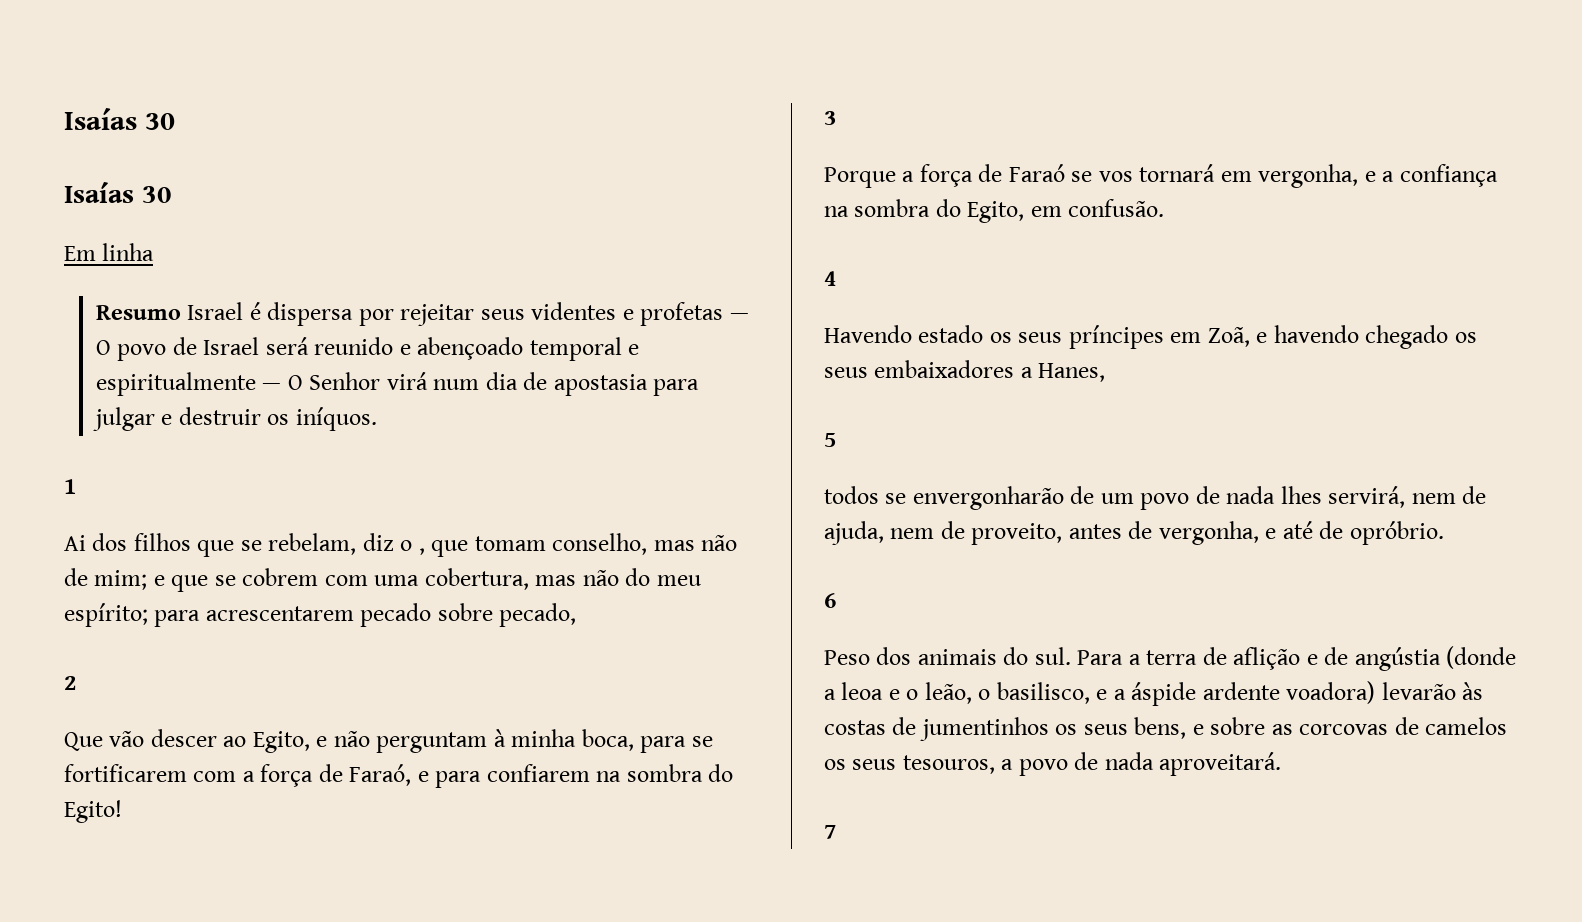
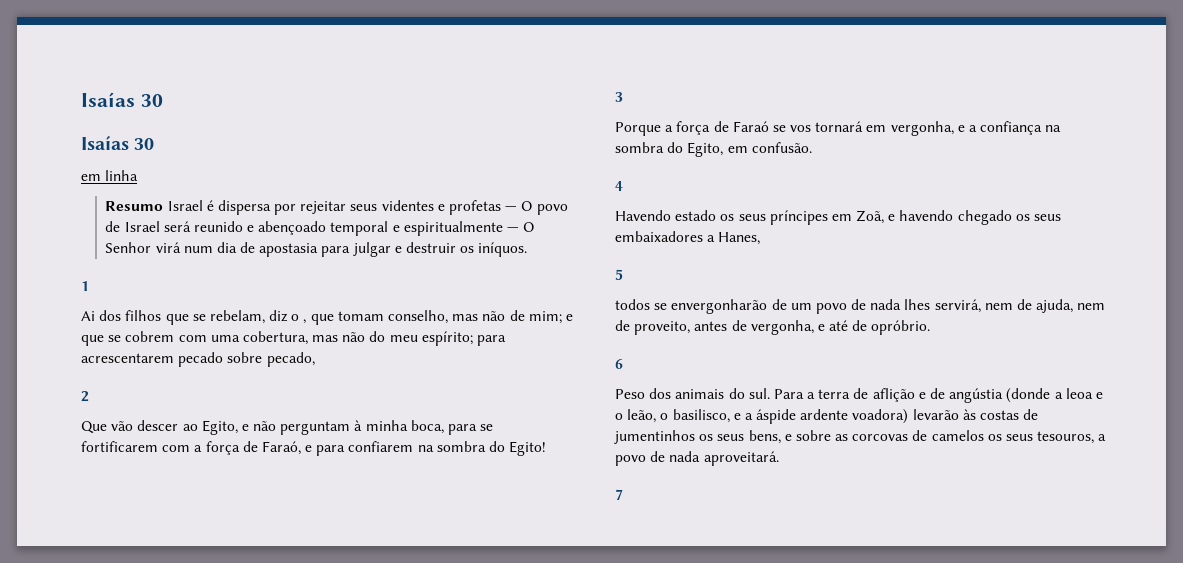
- Em linha
+ em linha

